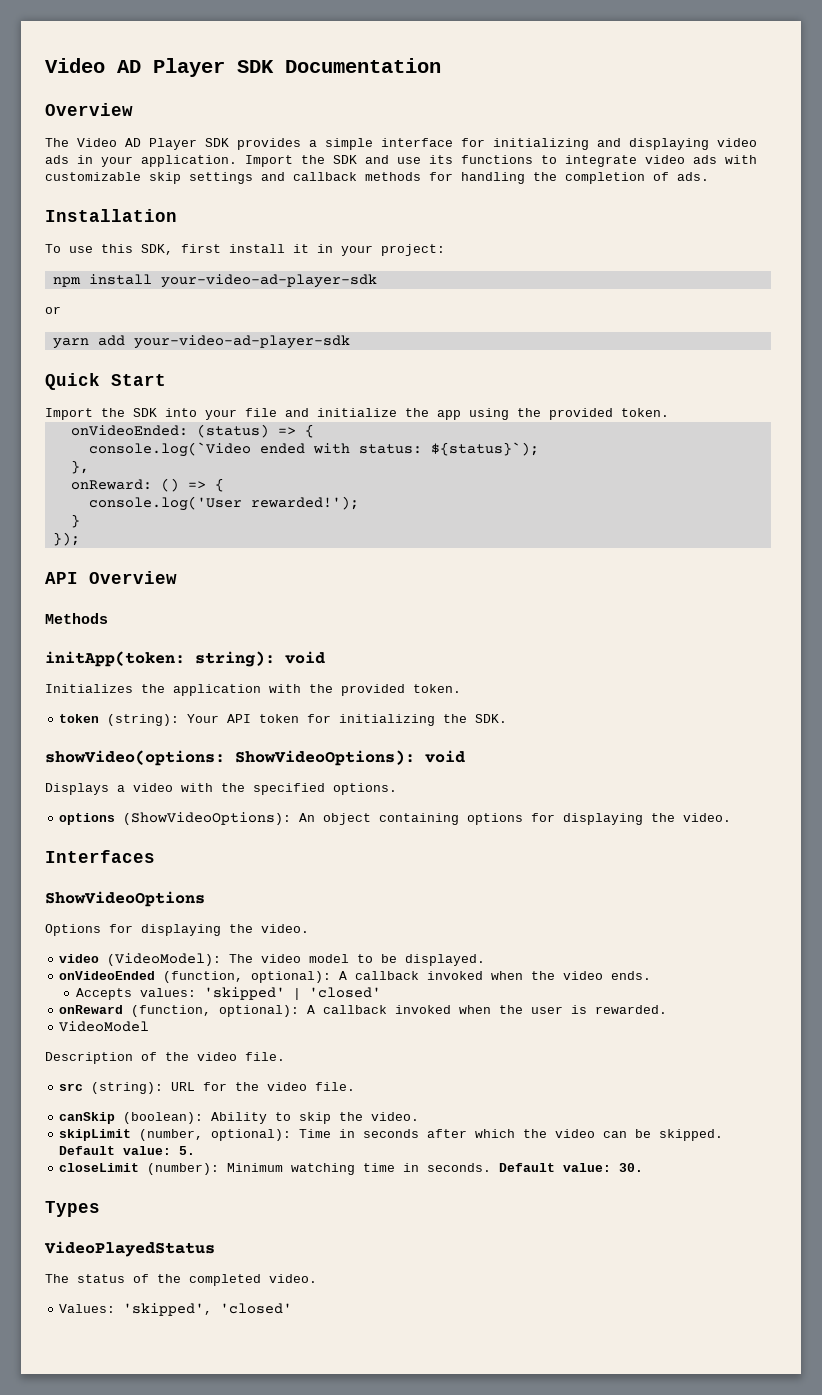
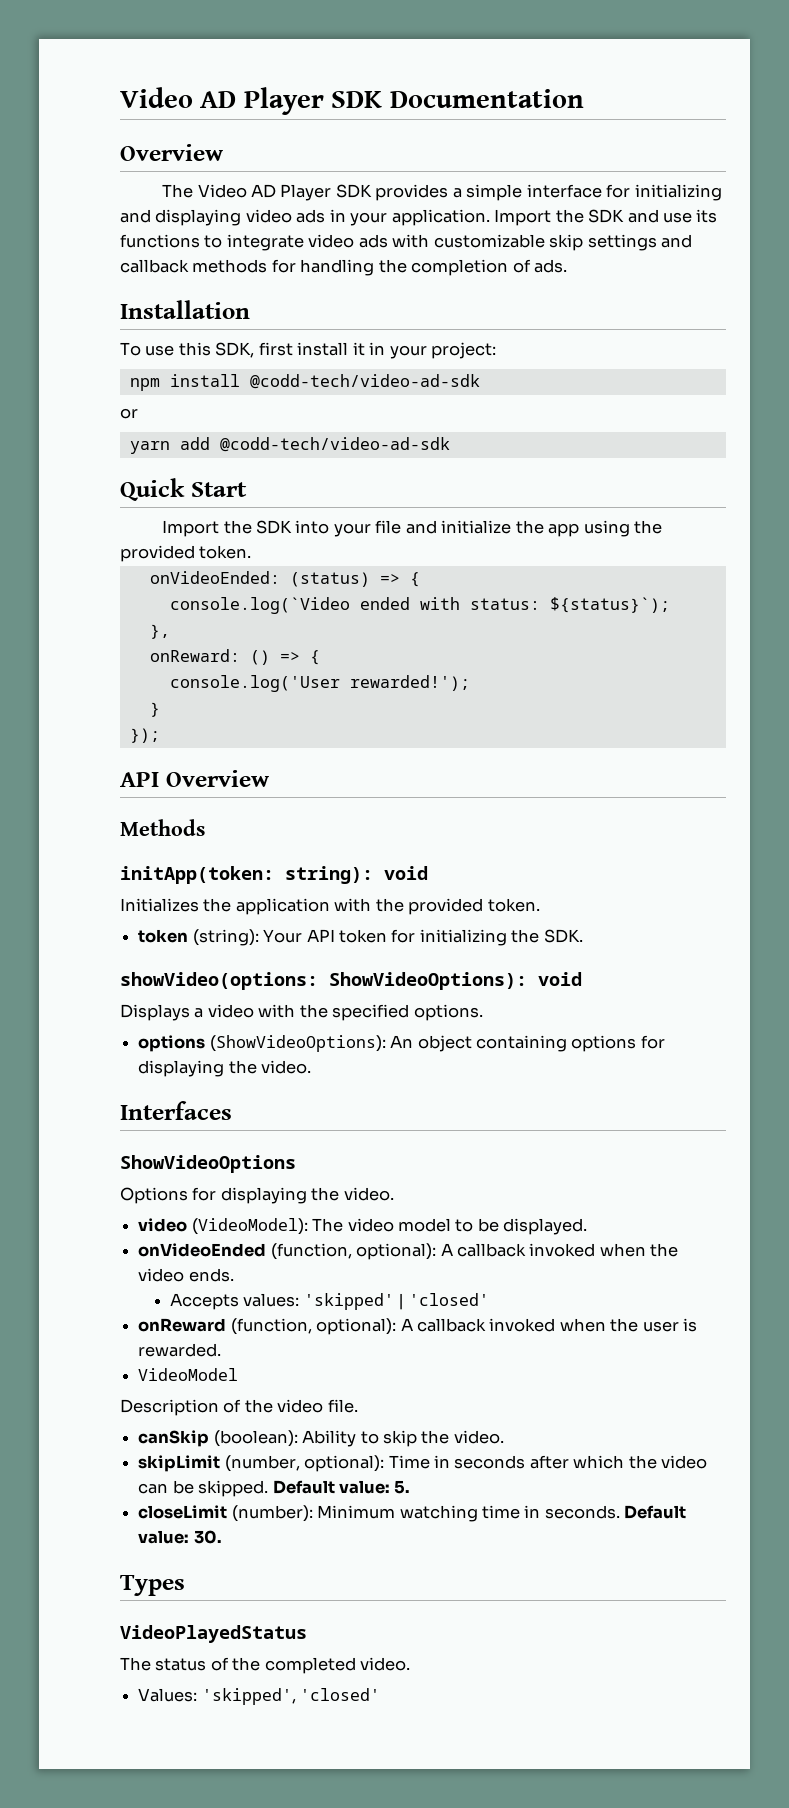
- npm install your-video-ad-player-sdk
+ npm install @codd-tech/video-ad-sdk
- yarn add your-video-ad-player-sdk
+ yarn add @codd-tech/video-ad-sdk
- src (string): URL for the video file.

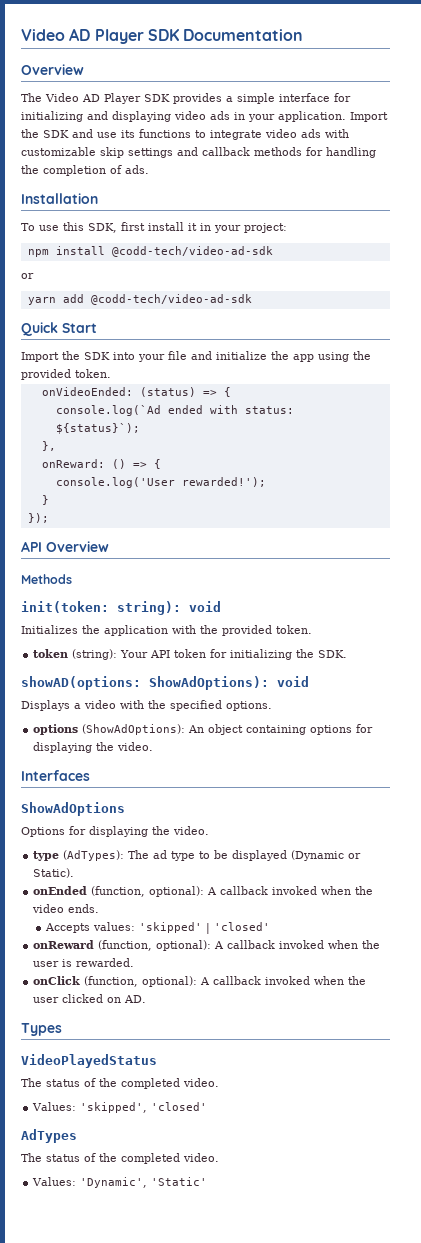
- console.log(`Video ended with status: ${status}`);
+ console.log(`Ad ended with status: ${status}`);
- initApp(token: string): void
+ init(token: string): void
- showVideo(options: ShowVideoOptions): void
+ showAD(options: ShowAdOptions): void
- options (ShowVideoOptions): An object containing options for displaying the video.
+ options (ShowAdOptions): An object containing options for displaying the video.
- ShowVideoOptions
+ ShowAdOptions
- video (VideoModel): The video model to be displayed.
- onVideoEnded (function, optional): A callback invoked when the video ends.
+ type (AdTypes): The ad type to be displayed (Dynamic or Static).
+ onEnded (function, optional): A callback invoked when the video ends.
- VideoModel
- Description of the video file.
- canSkip (boolean): Ability to skip the video.
- skipLimit (number, optional): Time in seconds after which the video can be skipped. Default value: 5.
- closeLimit (number): Minimum watching time in seconds. Default value: 30.
+ onClick (function, optional): A callback invoked when the user clicked on AD.
+ AdTypes
+ The status of the completed video.
+ Values: 'Dynamic', 'Static'

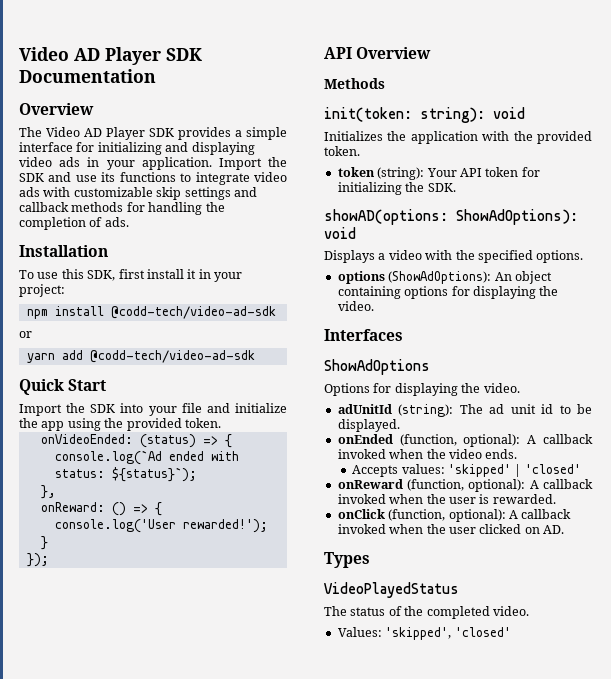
- type (AdTypes): The ad type to be displayed (Dynamic or Static).
+ adUnitId (string): The ad unit id to be displayed.
- AdTypes
- The status of the completed video.
- Values: 'Dynamic', 'Static'

